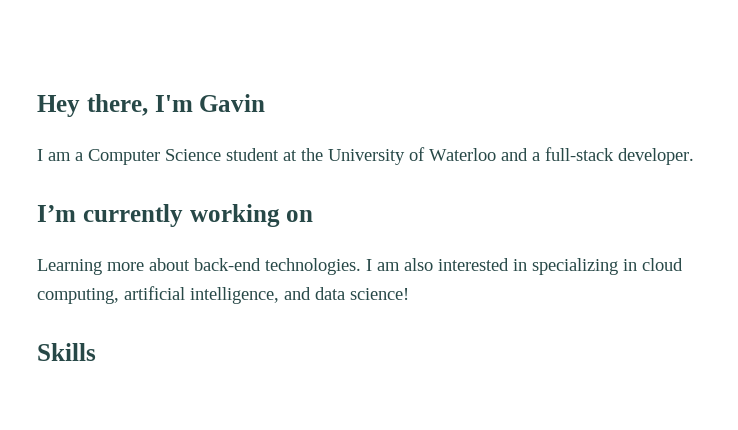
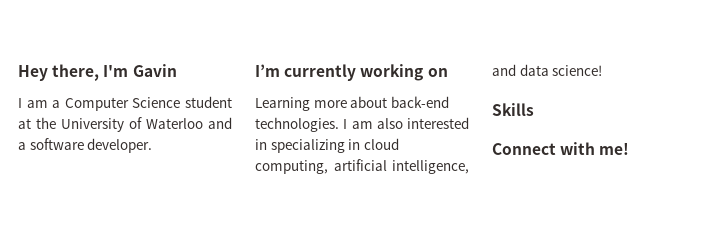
- I am a Computer Science student at the University of Waterloo and a full-stack developer.
+ I am a Computer Science student at the University of Waterloo and a software developer.
+ Connect with me!

